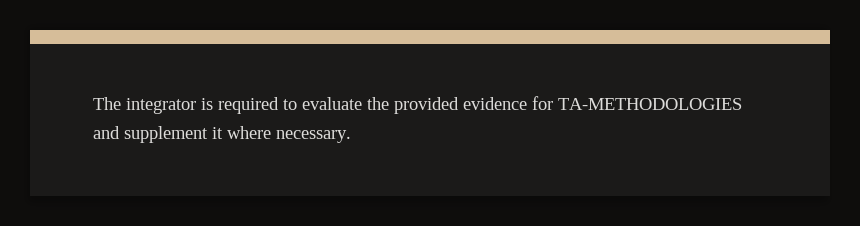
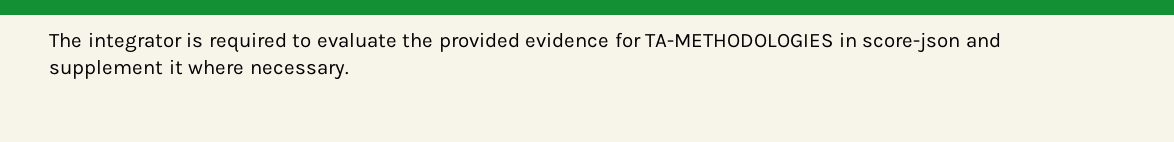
- The integrator is required to evaluate the provided evidence for TA-METHODOLOGIES and supplement it where necessary.
+ The integrator is required to evaluate the provided evidence for TA-METHODOLOGIES in score-json and supplement it where necessary.

